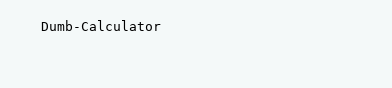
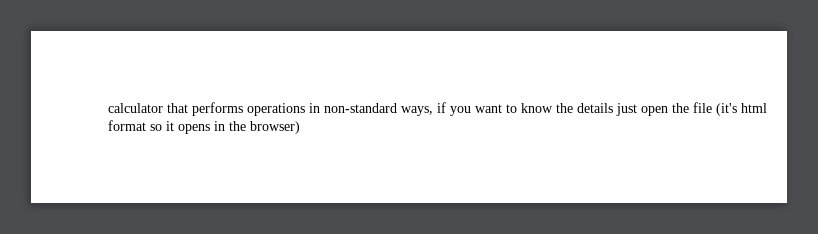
- Dumb-Calculator
+ calculator that performs operations in non-standard ways, if you want to know the details just open the file (it's html format so it opens in the browser)

